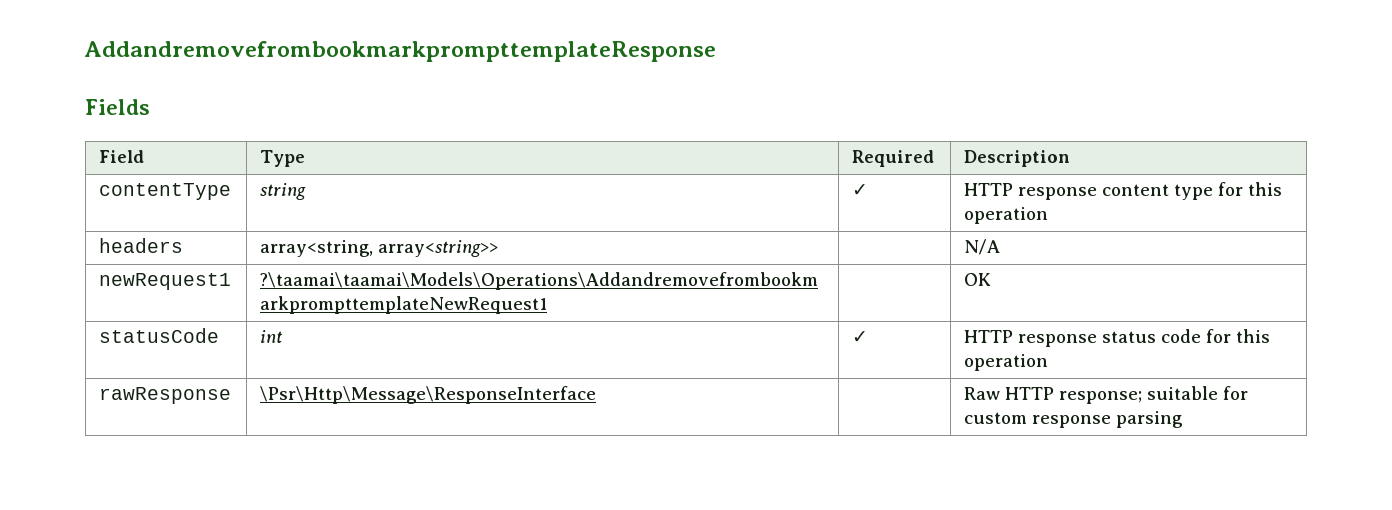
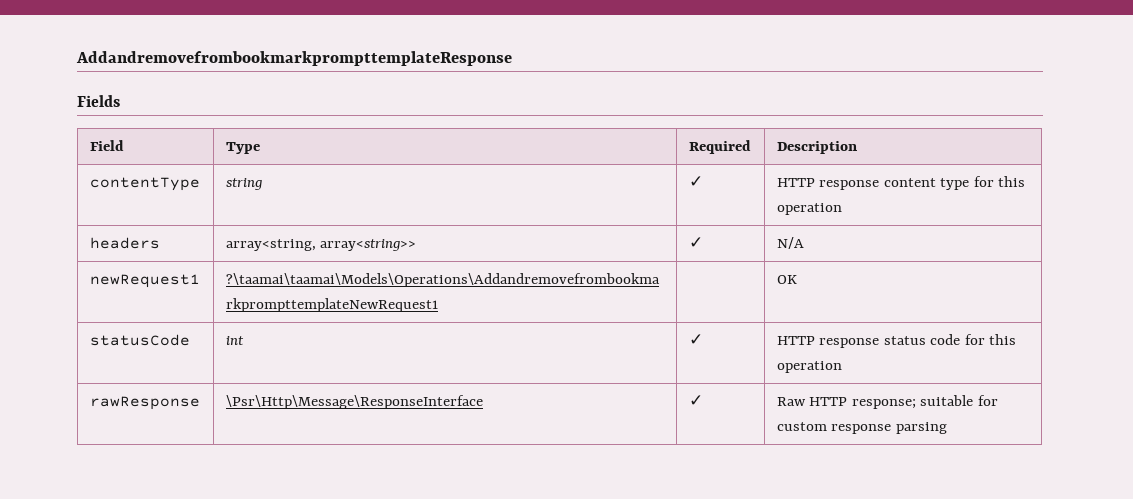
- headers | array<string, array<string>> | | N/A
+ headers | array<string, array<string>> | ✓ | N/A
- rawResponse | \Psr\Http\Message\ResponseInterface | | Raw HTTP response; suitable for custom response parsing
+ rawResponse | \Psr\Http\Message\ResponseInterface | ✓ | Raw HTTP response; suitable for custom response parsing

